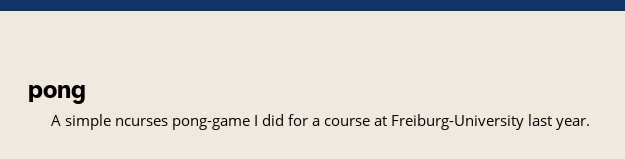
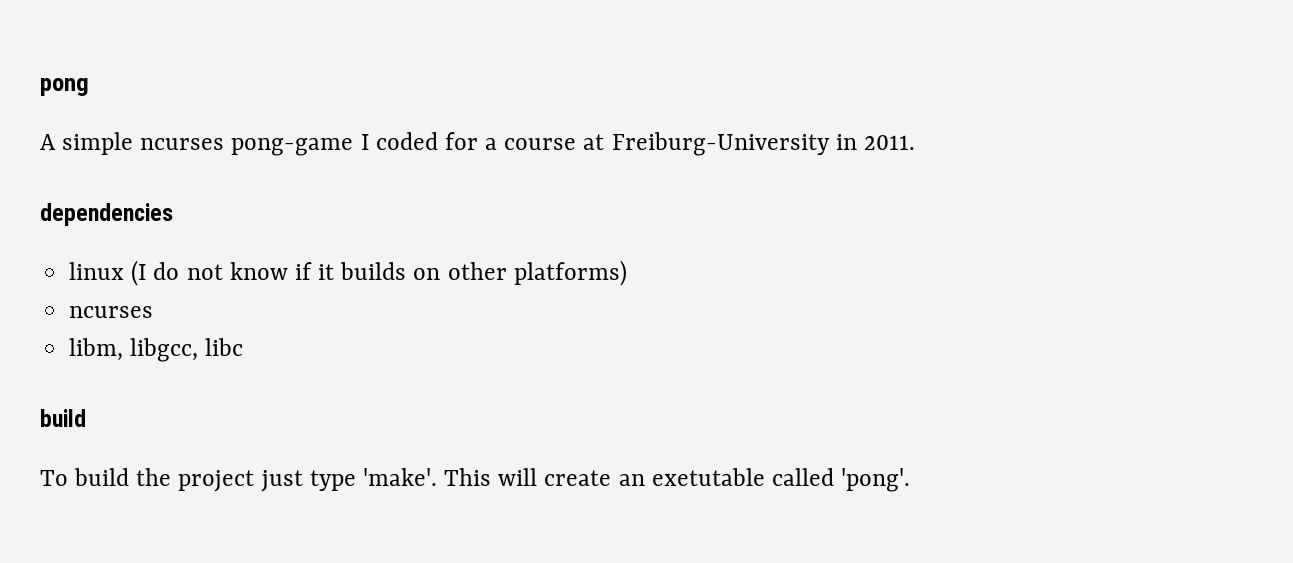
- A simple ncurses pong-game I did for a course at Freiburg-University last year.
+ A simple ncurses pong-game I coded for a course at Freiburg-University in 2011.
+ dependencies
+ linux (I do not know if it builds on other platforms)
+ ncurses
+ libm, libgcc, libc
+ build
+ To build the project just type 'make'. This will create an exetutable called 'pong'.

